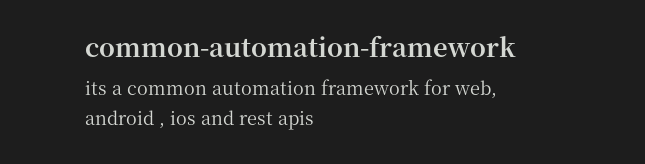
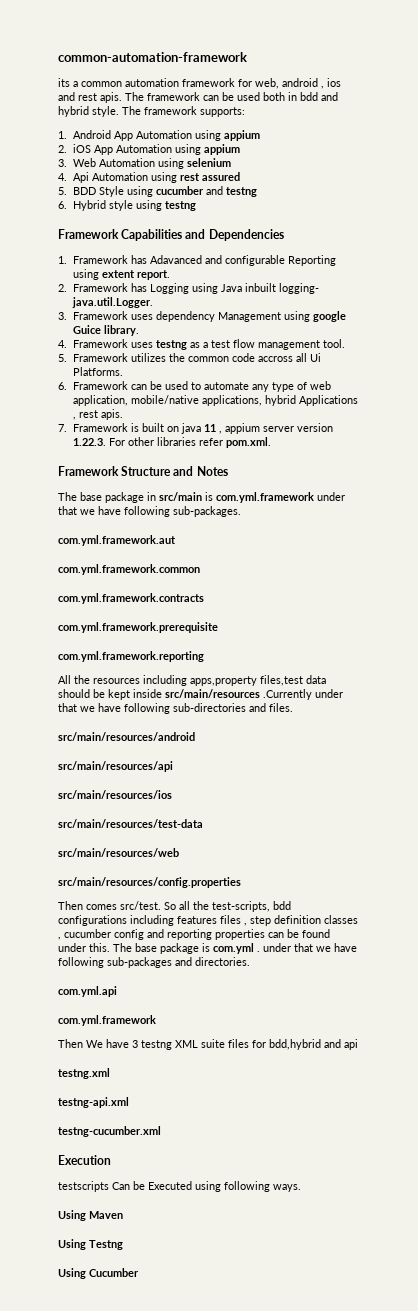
- its a common automation framework for web, android , ios and rest apis
+ its a common automation framework for web, android , ios and rest apis. The framework can be used both in bdd and hybrid style. The framework supports:
+ 1. Android App Automation using appium
+ 2. iOS App Automation using appium
+ 3. Web Automation using selenium
+ 4. Api Automation using rest assured
+ 5. BDD Style using cucumber and testng
+ 6. Hybrid style using testng
+ Framework Capabilities and Dependencies
+ 1. Framework has Adavanced and configurable Reporting using extent report.
+ 2. Framework has Logging using Java inbuilt logging- java.util.Logger.
+ 3. Framework uses dependency Management using google Guice library.
+ 4. Framework uses testng as a test flow management tool.
+ 5. Framework utilizes the common code accross all Ui Platforms.
+ 6. Framework can be used to automate any type of web application, mobile/native applications, hybrid Applications , rest apis.
+ 7. Framework is built on java 11 , appium server version 1.22.3. For other libraries refer pom.xml.
+ Framework Structure and Notes
+ The base package in src/main is com.yml.framework under that we have following sub-packages.
+ com.yml.framework.aut
+ com.yml.framework.common
+ com.yml.framework.contracts
+ com.yml.framework.prerequisite
+ com.yml.framework.reporting
+ All the resources including apps,property files,test data should be kept inside src/main/resources .Currently under that we have following sub-directories and files.
+ src/main/resources/android
+ src/main/resources/api
+ src/main/resources/ios
+ src/main/resources/test-data
+ src/main/resources/web
+ src/main/resources/config.properties
+ Then comes src/test. So all the test-scripts, bdd configurations including features files , step definition classes , cucumber config and reporting properties can be found under this. The base package is com.yml . under that we have following sub-packages and directories.
+ com.yml.api
+ com.yml.framework
+ Then We have 3 testng XML suite files for bdd,hybrid and api
+ testng.xml
+ testng-api.xml
+ testng-cucumber.xml
+ Execution
+ testscripts Can be Executed using following ways.
+ Using Maven
+ Using Testng
+ Using Cucumber

